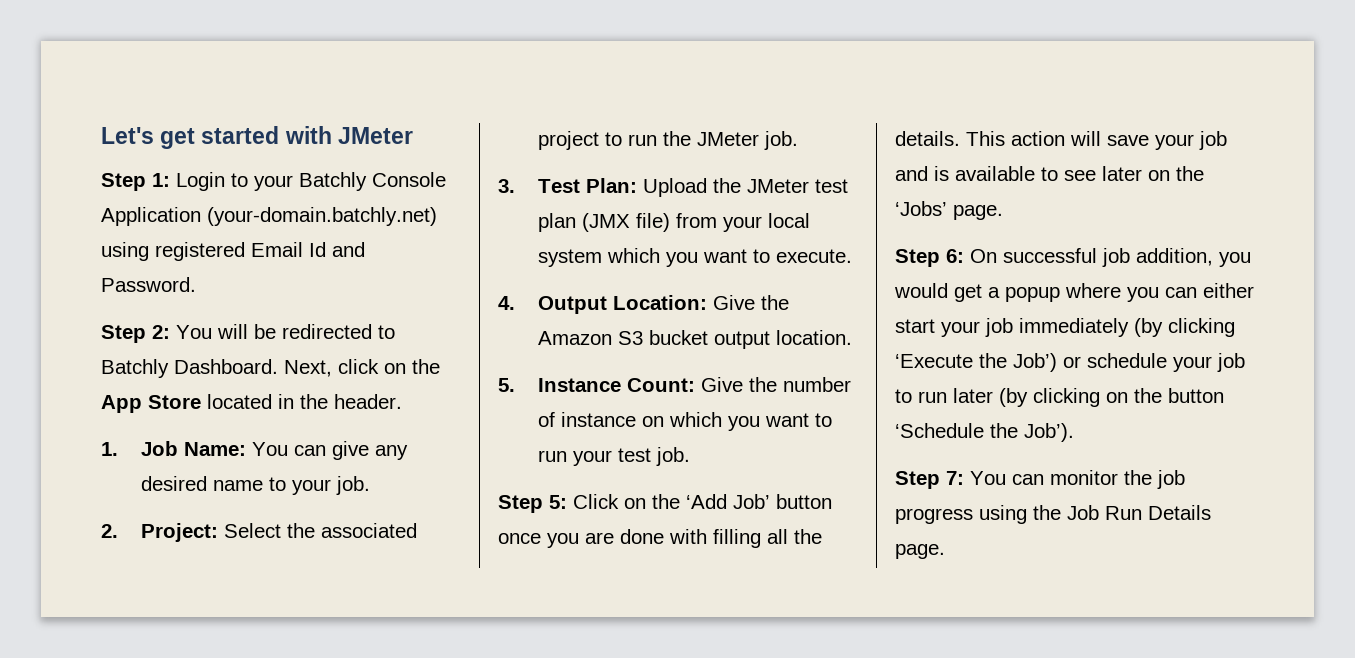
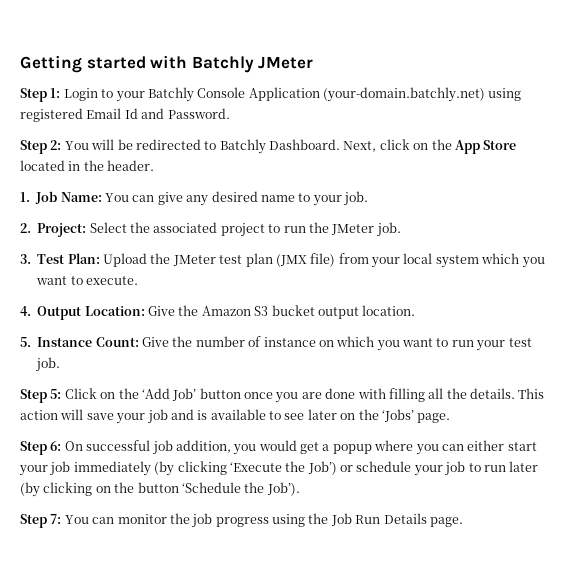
- Let's get started with JMeter
+ Getting started with Batchly JMeter

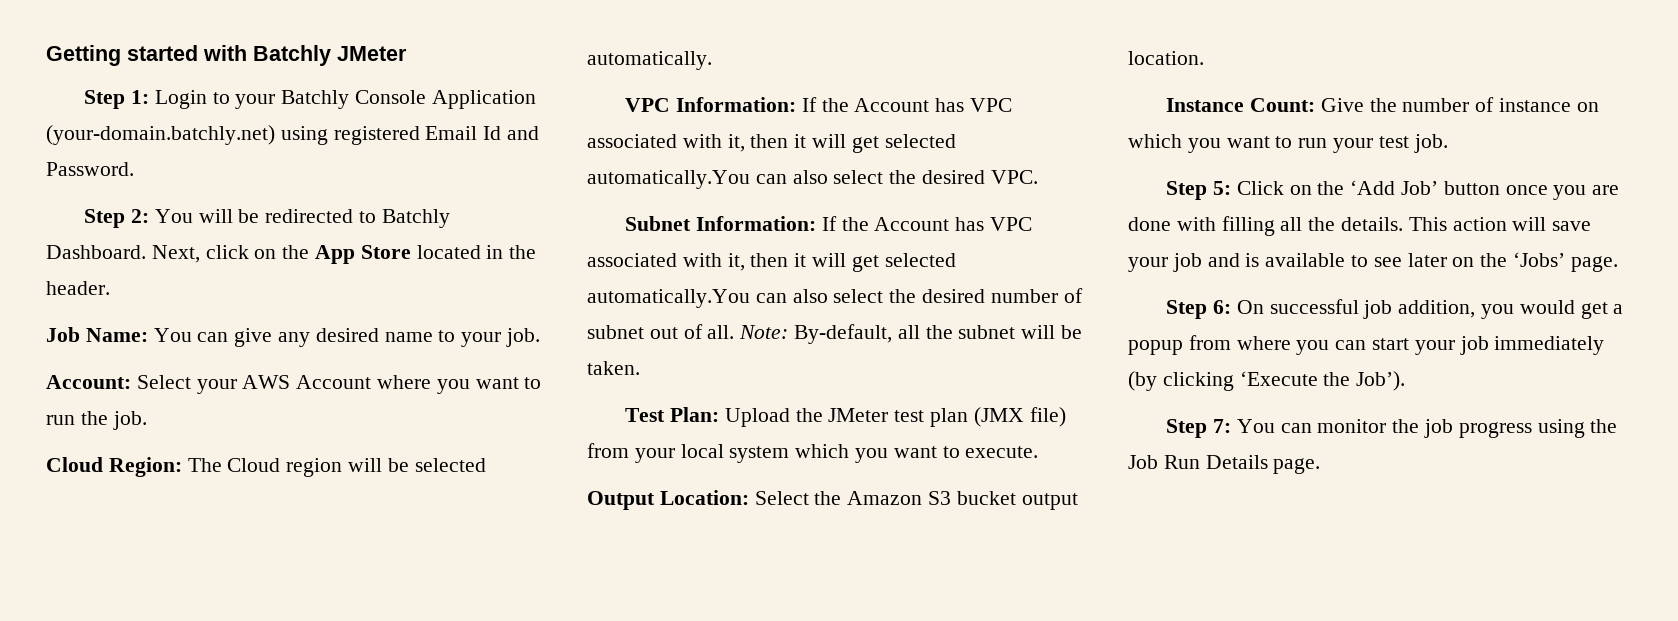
- 1. Job Name: You can give any desired name to your job.
+ Job Name: You can give any desired name to your job.
- 2. Project: Select the associated project to run the JMeter job.
- 3. Test Plan: Upload the JMeter test plan (JMX file) from your local system which you want to execute.
+ Account: Select your AWS Account where you want to run the job.
+ Cloud Region: The Cloud region will be selected automatically.
+ VPC Information: If the Account has VPC associated with it, then it will get selected automatically.You can also select the desired VPC.
+ Subnet Information: If the Account has VPC associated with it, then it will get selected automatically.You can also select the desired number of subnet out of all. Note: By-default, all the subnet will be taken.
+ Test Plan: Upload the JMeter test plan (JMX file) from your local system which you want to execute.
- 4. Output Location: Give the Amazon S3 bucket output location.
+ Output Location: Select the Amazon S3 bucket output location.
- 5. Instance Count: Give the number of instance on which you want to run your test job.
+ Instance Count: Give the number of instance on which you want to run your test job.
- Step 6: On successful job addition, you would get a popup where you can either start your job immediately (by clicking ‘Execute the Job’) or schedule your job to run later (by clicking on the button ‘Schedule the Job’).
+ Step 6: On successful job addition, you would get a popup from where you can start your job immediately (by clicking ‘Execute the Job’).

